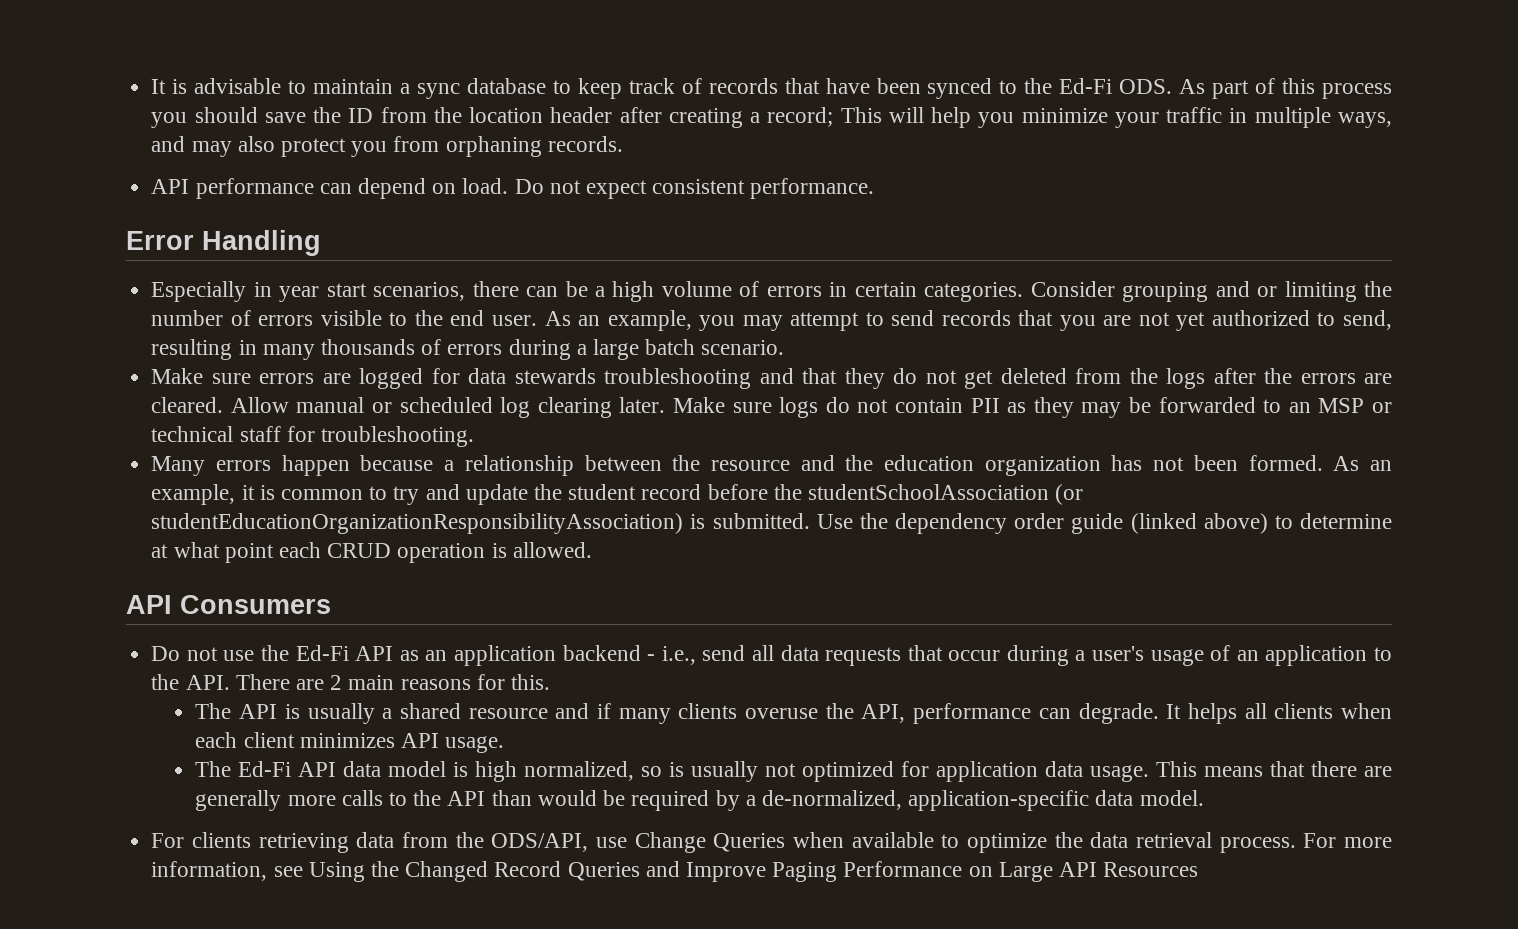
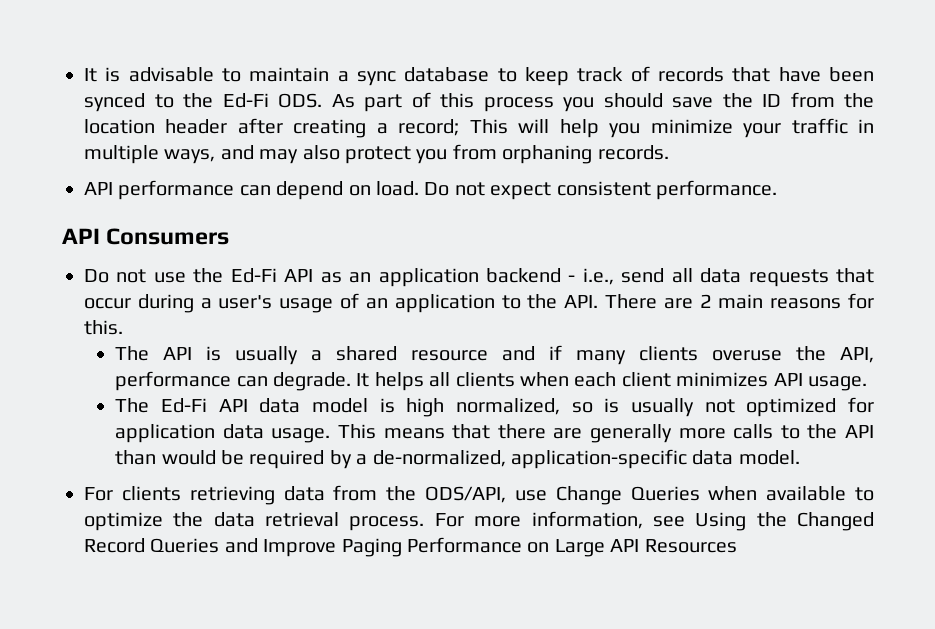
- Error Handling
- Especially in year start scenarios, there can be a high volume of errors in certain categories. Consider grouping and or limiting the number of errors visible to the end user. As an example, you may attempt to send records that you are not yet authorized to send, resulting in many thousands of errors during a large batch scenario.
- Make sure errors are logged for data stewards troubleshooting and that they do not get deleted from the logs after the errors are cleared. Allow manual or scheduled log clearing later. Make sure logs do not contain PII as they may be forwarded to an MSP or technical staff for troubleshooting.
- Many errors happen because a relationship between the resource and the education organization has not been formed. As an example, it is common to try and update the student record before the studentSchoolAssociation (or studentEducationOrganizationResponsibilityAssociation) is submitted. Use the dependency order guide (linked above) to determine at what point each CRUD operation is allowed.

